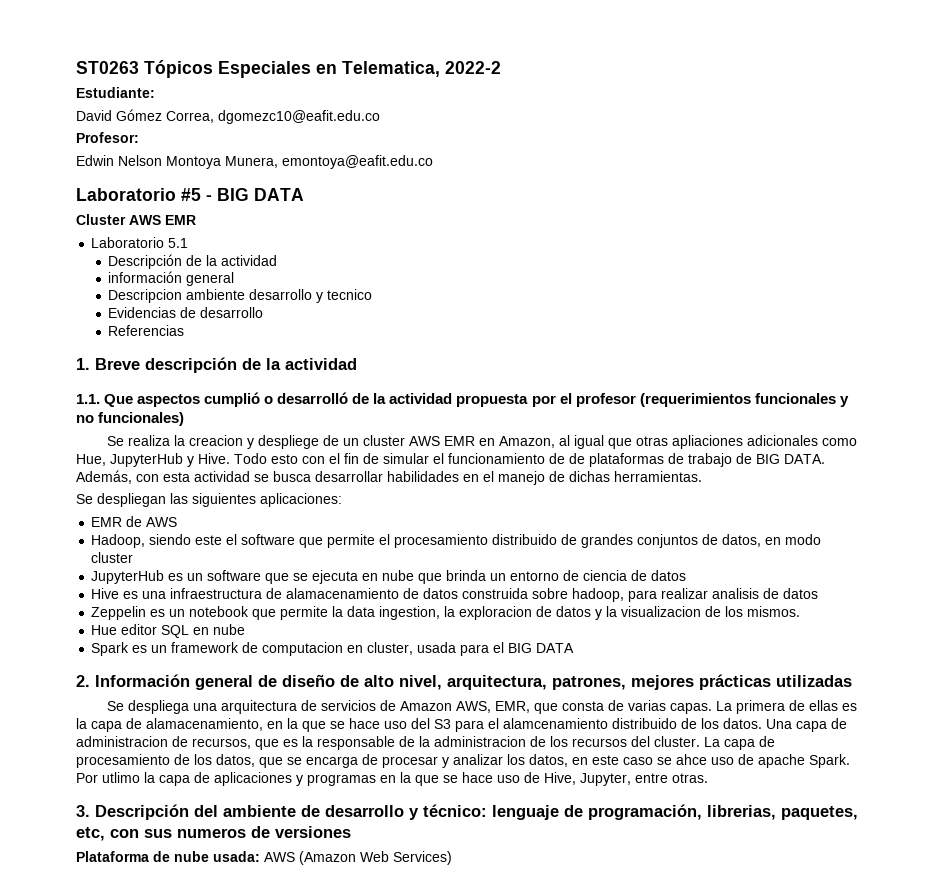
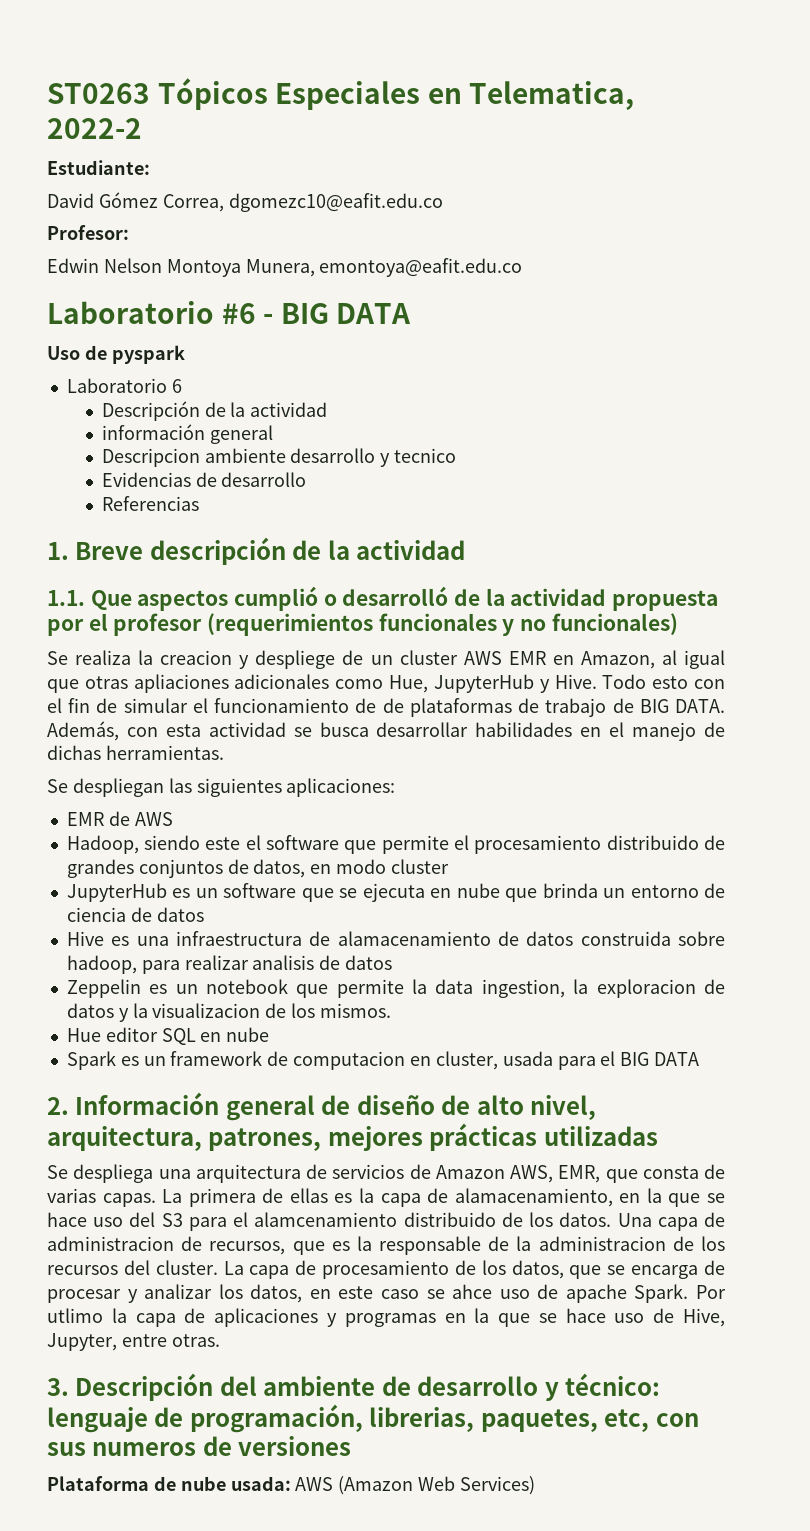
- Laboratorio #5 - BIG DATA
+ Laboratorio #6 - BIG DATA
- Cluster AWS EMR
- Laboratorio 5.1
+ Uso de pyspark
+ Laboratorio 6

